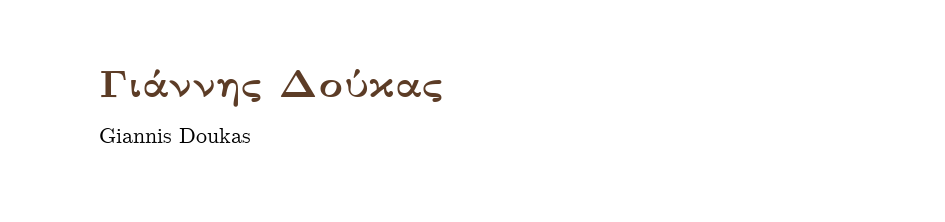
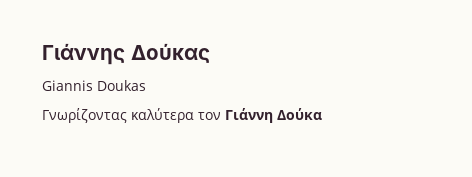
+ Γνωρίζοντας καλύτερα τον Γιάννη Δούκα

